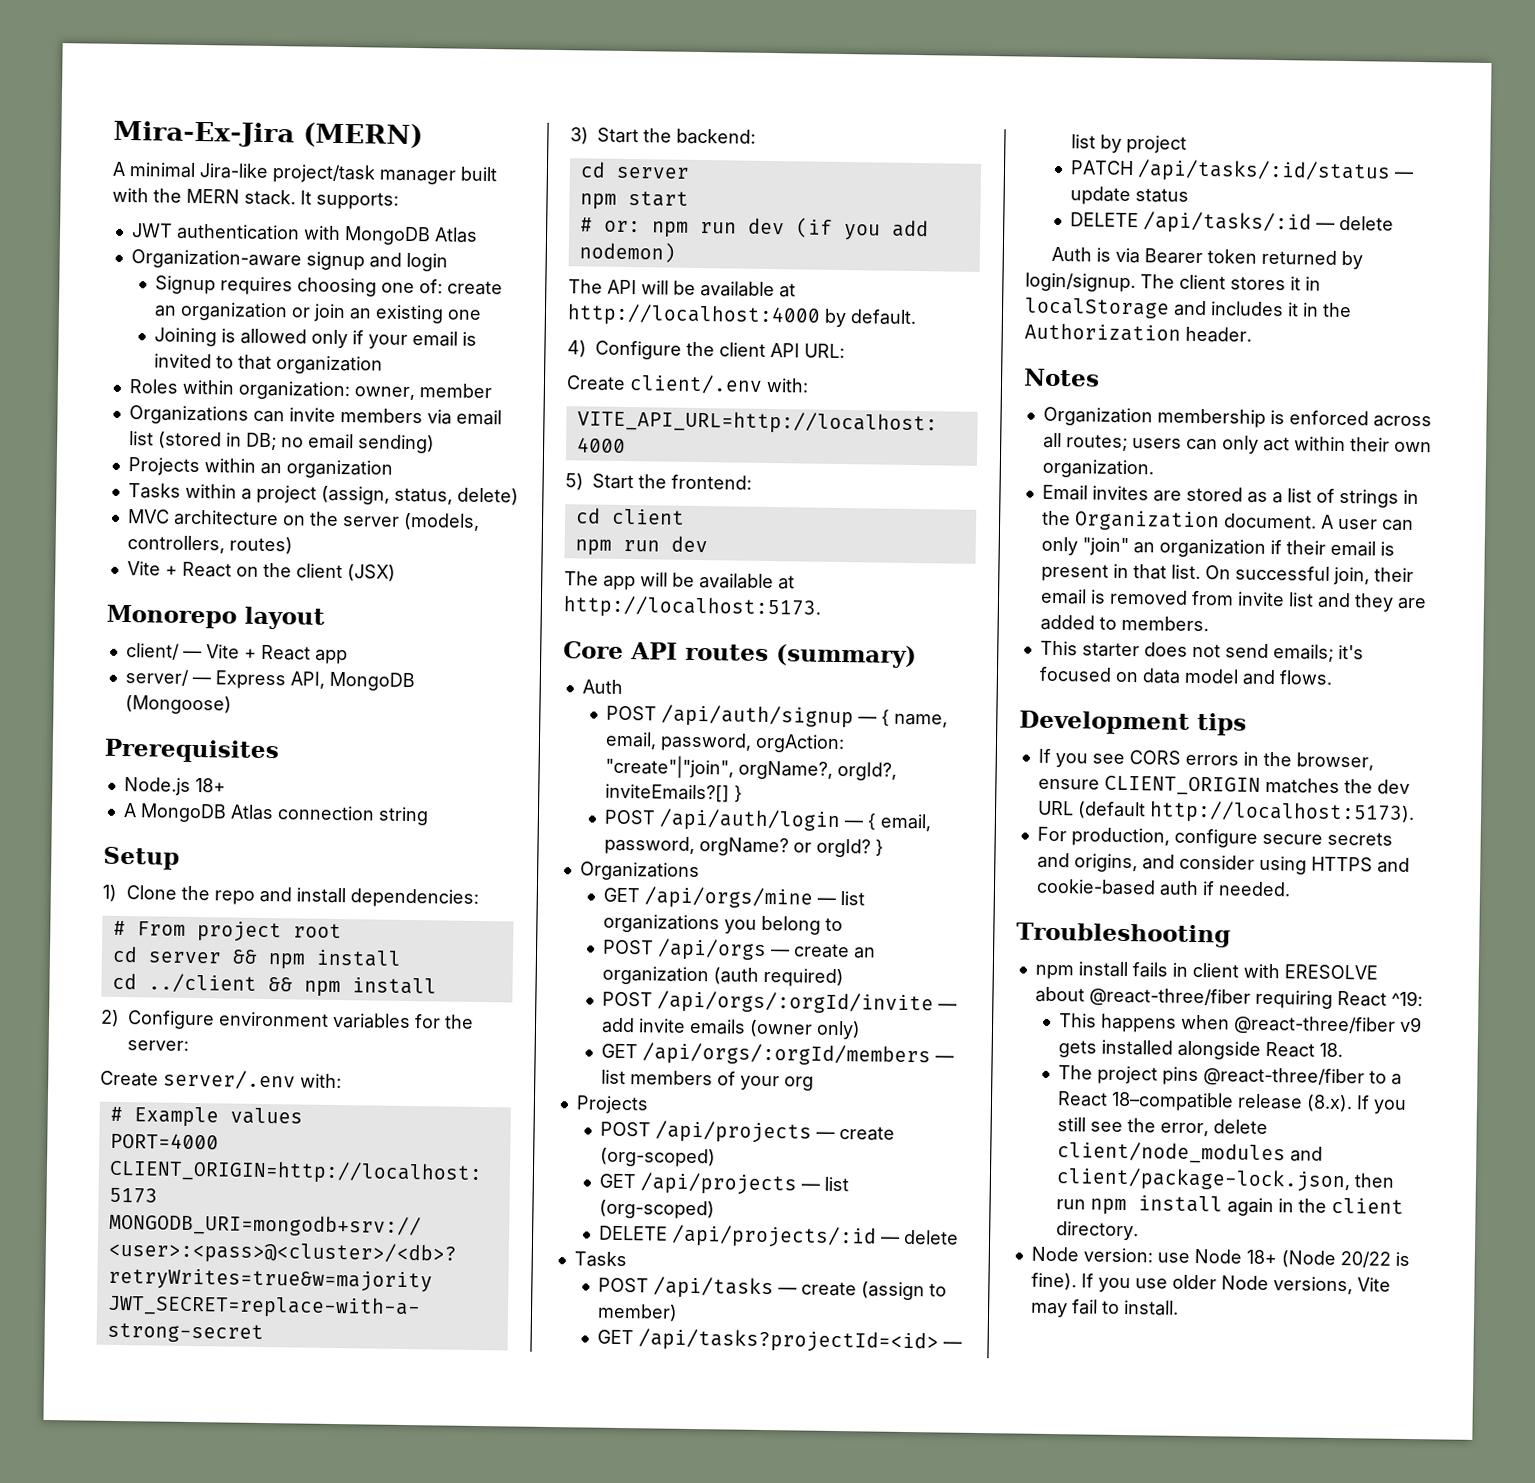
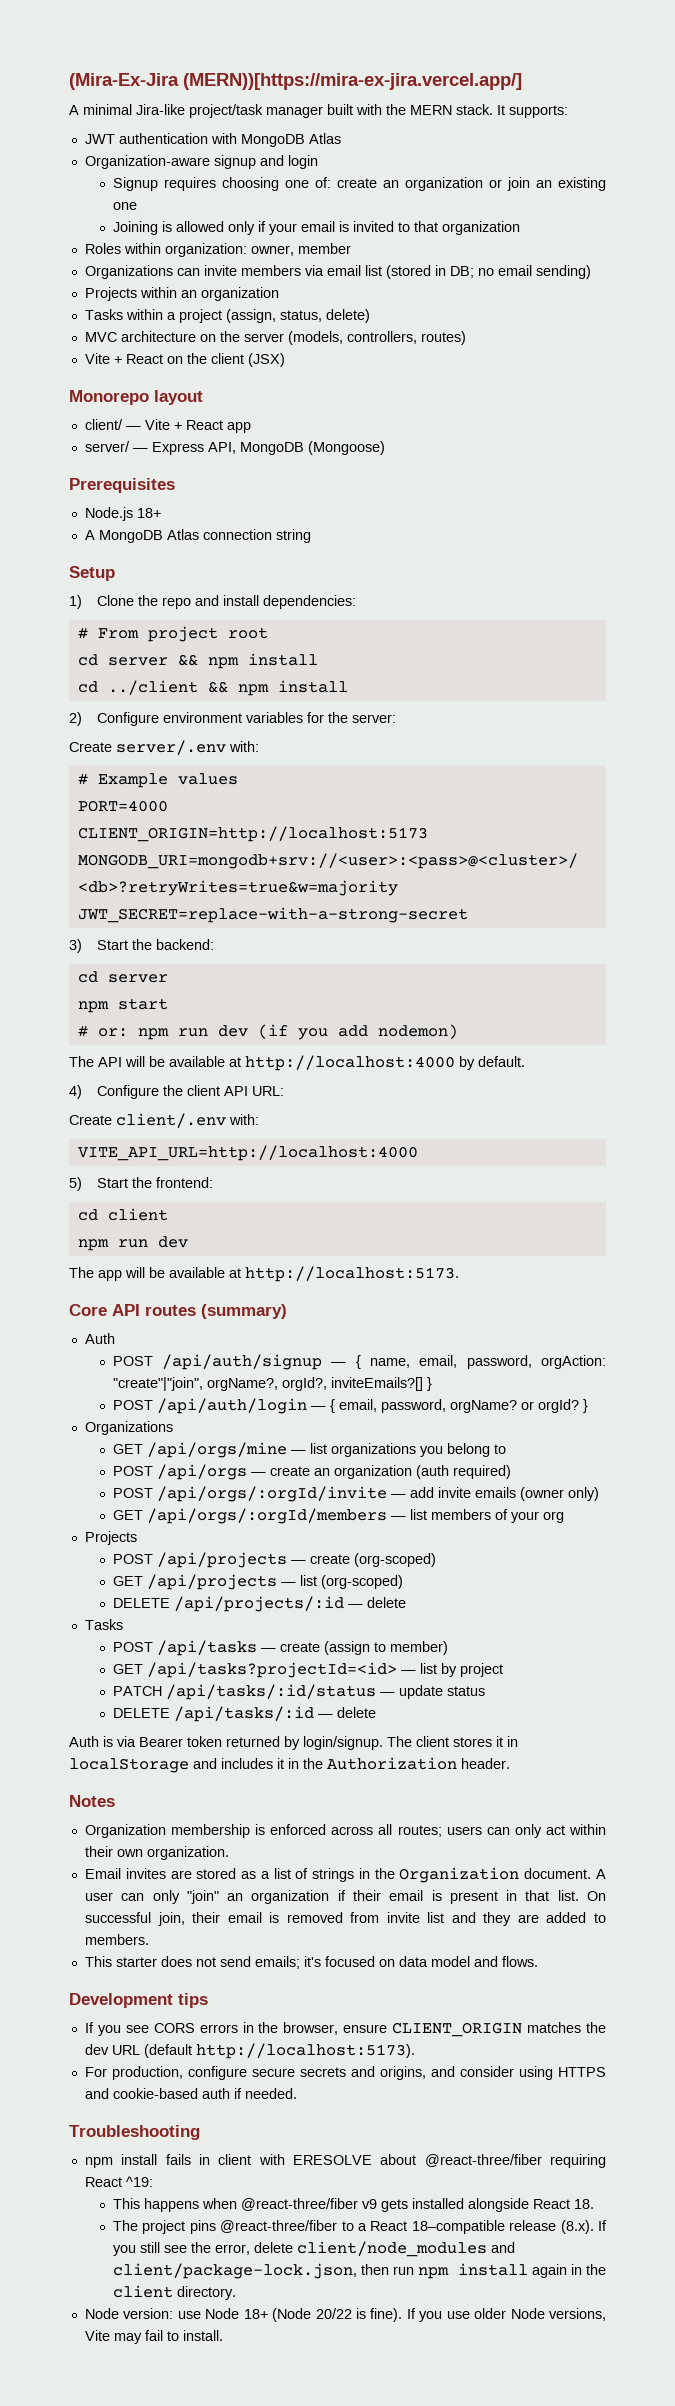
- Mira-Ex-Jira (MERN)
+ (Mira-Ex-Jira (MERN))[https://mira-ex-jira.vercel.app/]

